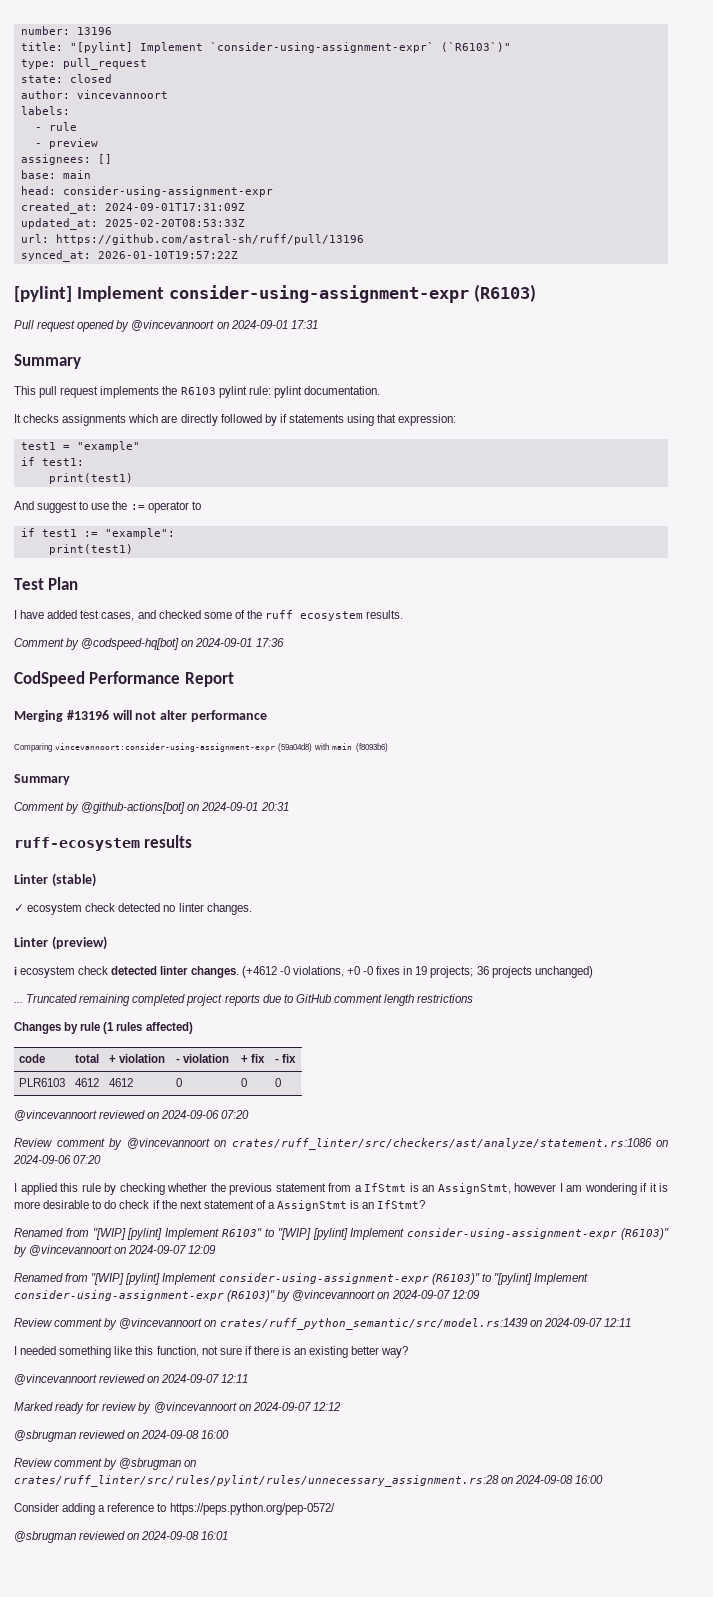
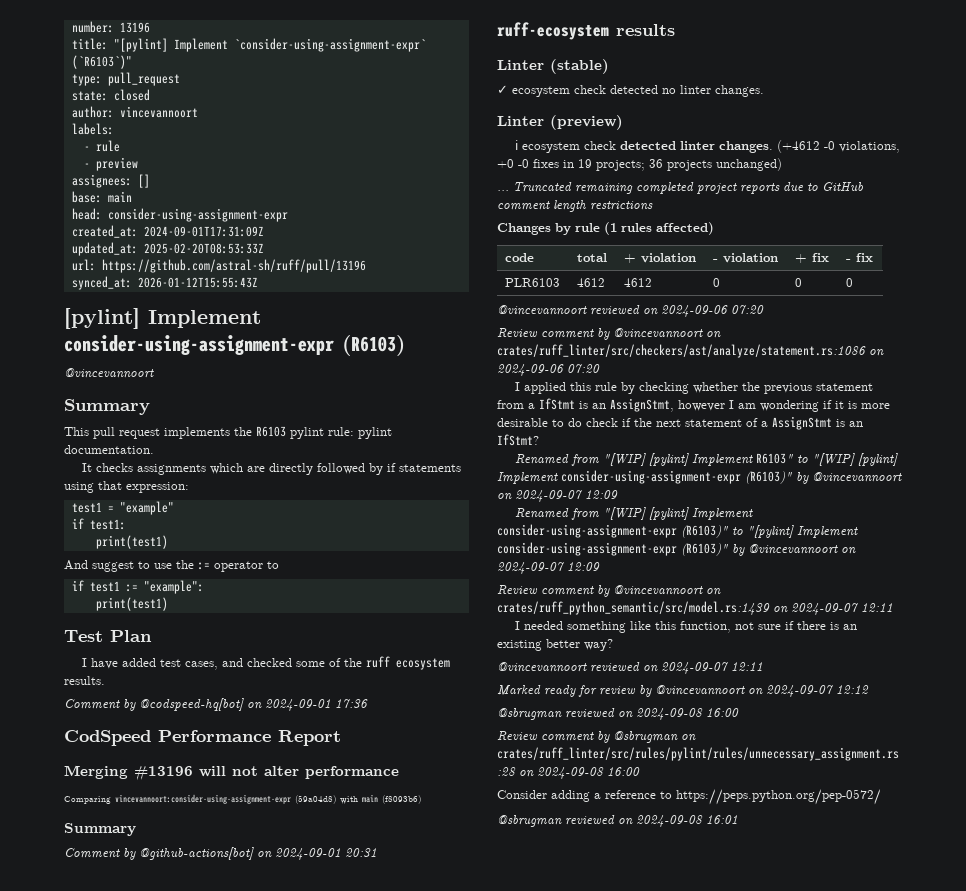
- synced_at: 2026-01-10T19:57:22Z
+ synced_at: 2026-01-12T15:55:43Z
  [pylint] Implement consider-using-assignment-expr (R6103)
- Pull request opened by @vincevannoort on 2024-09-01 17:31
+ @vincevannoort

